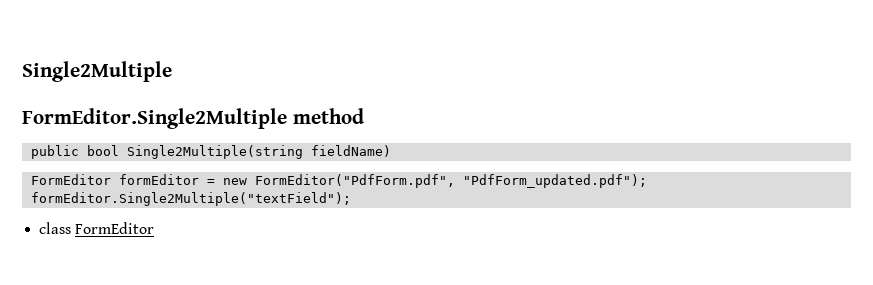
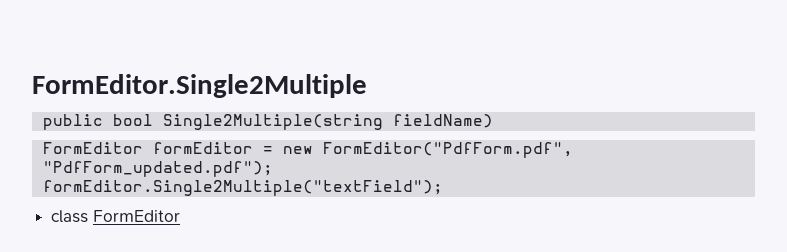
- Single2Multiple
- FormEditor.Single2Multiple method
+ FormEditor.Single2Multiple

